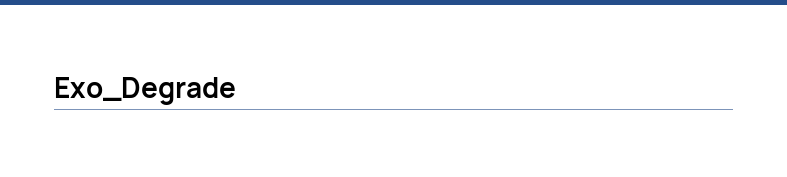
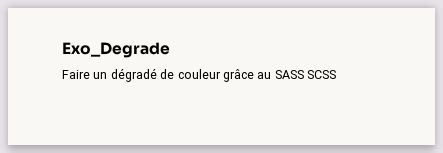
+ Faire un dégradé de couleur grâce au SASS SCSS

